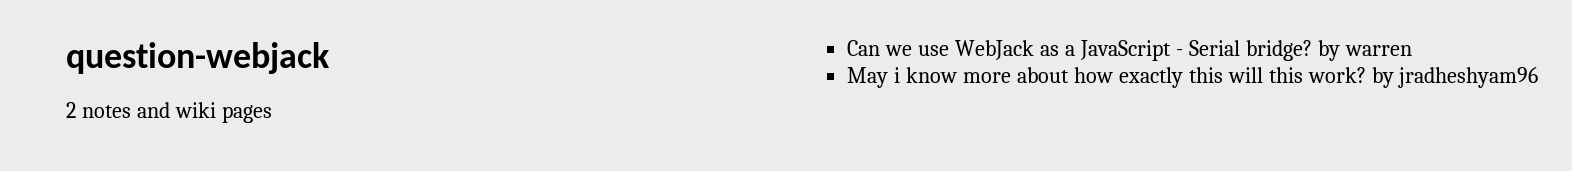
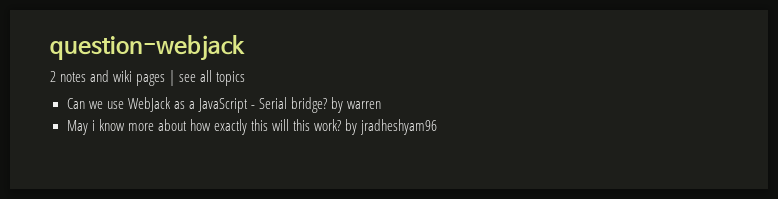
- 2 notes and wiki pages
+ 2 notes and wiki pages | see all topics

